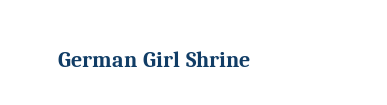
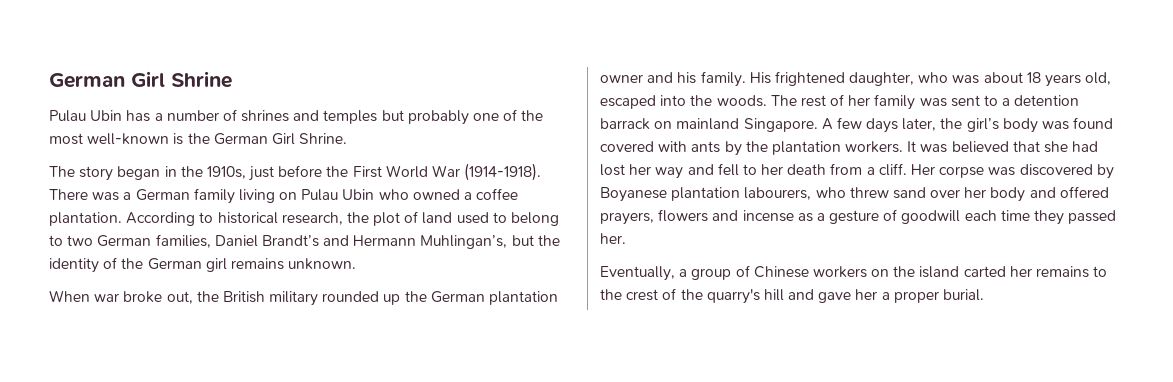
+ Pulau Ubin has a number of shrines and temples but probably one of the most well-known is the German Girl Shrine.
+ The story began in the 1910s, just before the First World War (1914-1918). There was a German family living on Pulau Ubin who owned a coffee plantation. According to historical research, the plot of land used to belong to two German families, Daniel Brandt’s and Hermann Muhlingan’s, but the identity of the German girl remains unknown.
+ When war broke out, the British military rounded up the German plantation owner and his family. His frightened daughter, who was about 18 years old, escaped into the woods. The rest of her family was sent to a detention barrack on mainland Singapore. A few days later, the girl’s body was found covered with ants by the plantation workers. It was believed that she had lost her way and fell to her death from a cliff. Her corpse was discovered by Boyanese plantation labourers, who threw sand over her body and offered prayers, flowers and incense as a gesture of goodwill each time they passed her.
+ Eventually, a group of Chinese workers on the island carted her remains to the crest of the quarry's hill and gave her a proper burial.

